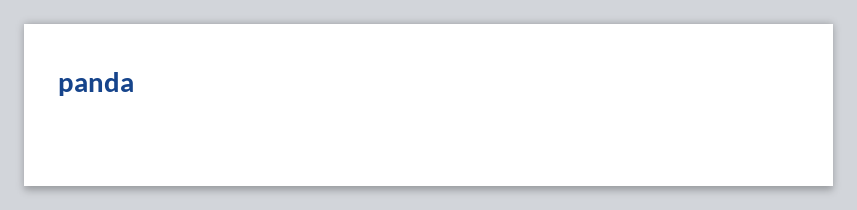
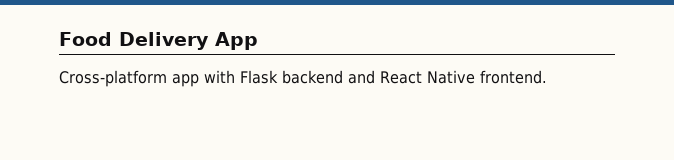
- panda
+ Food Delivery App
+ Cross-platform app with Flask backend and React Native frontend.

